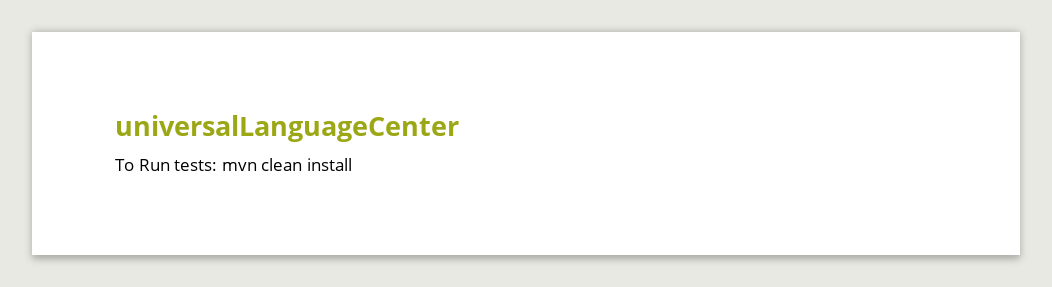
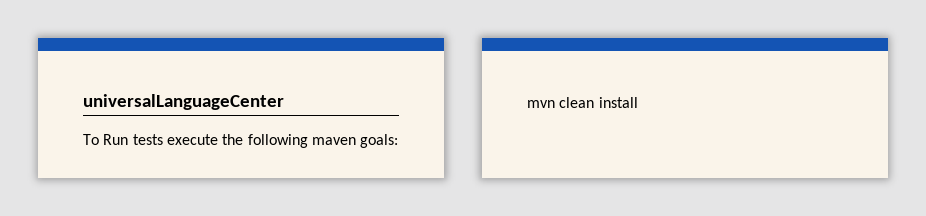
- To Run tests: mvn clean install
+ To Run tests execute the following maven goals: mvn clean install

